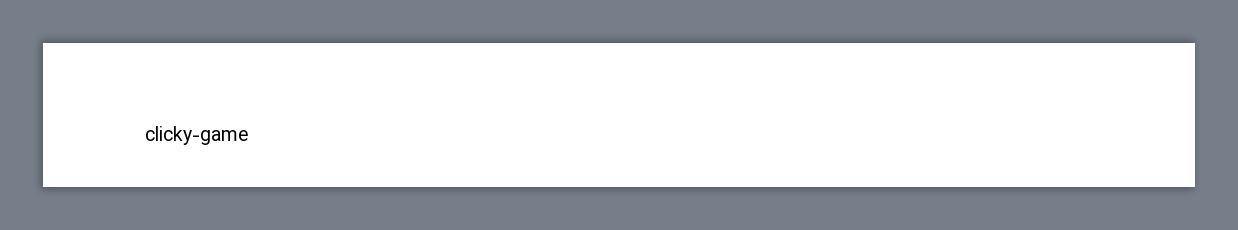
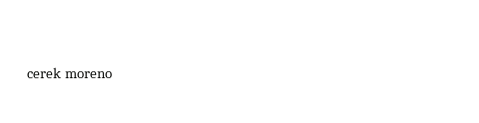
- clicky-game
+ cerek moreno

